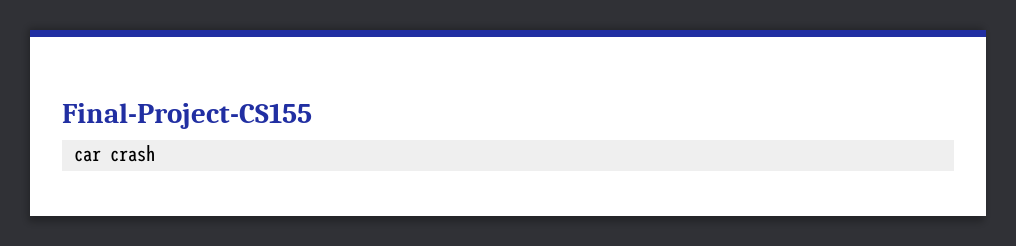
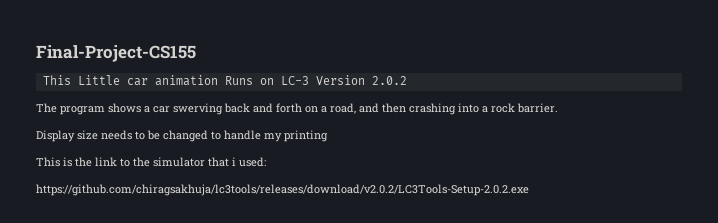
- car crash
+ This Little car animation Runs on LC-3 Version 2.0.2
+ The program shows a car swerving back and forth on a road, and then crashing into a rock barrier.
+ Display size needs to be changed to handle my printing
+ This is the link to the simulator that i used:
+ https://github.com/chiragsakhuja/lc3tools/releases/download/v2.0.2/LC3Tools-Setup-2.0.2.exe

